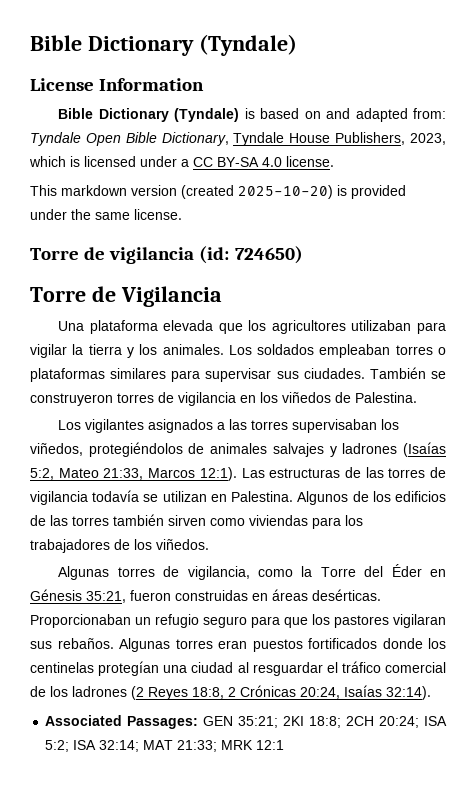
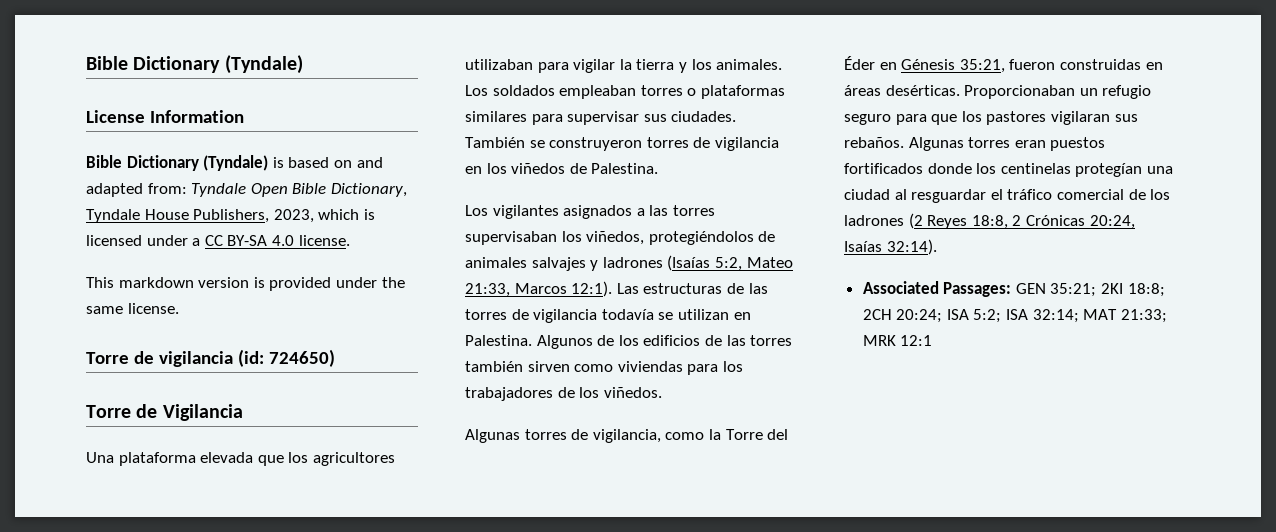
- This markdown version (created 2025-10-20) is provided under the same license.
+ This markdown version is provided under the same license.

